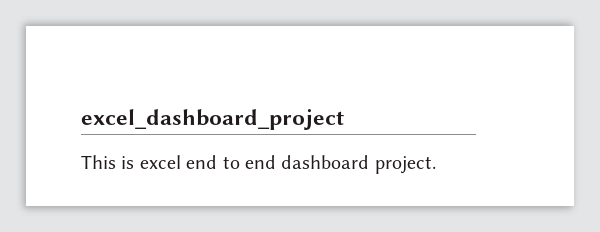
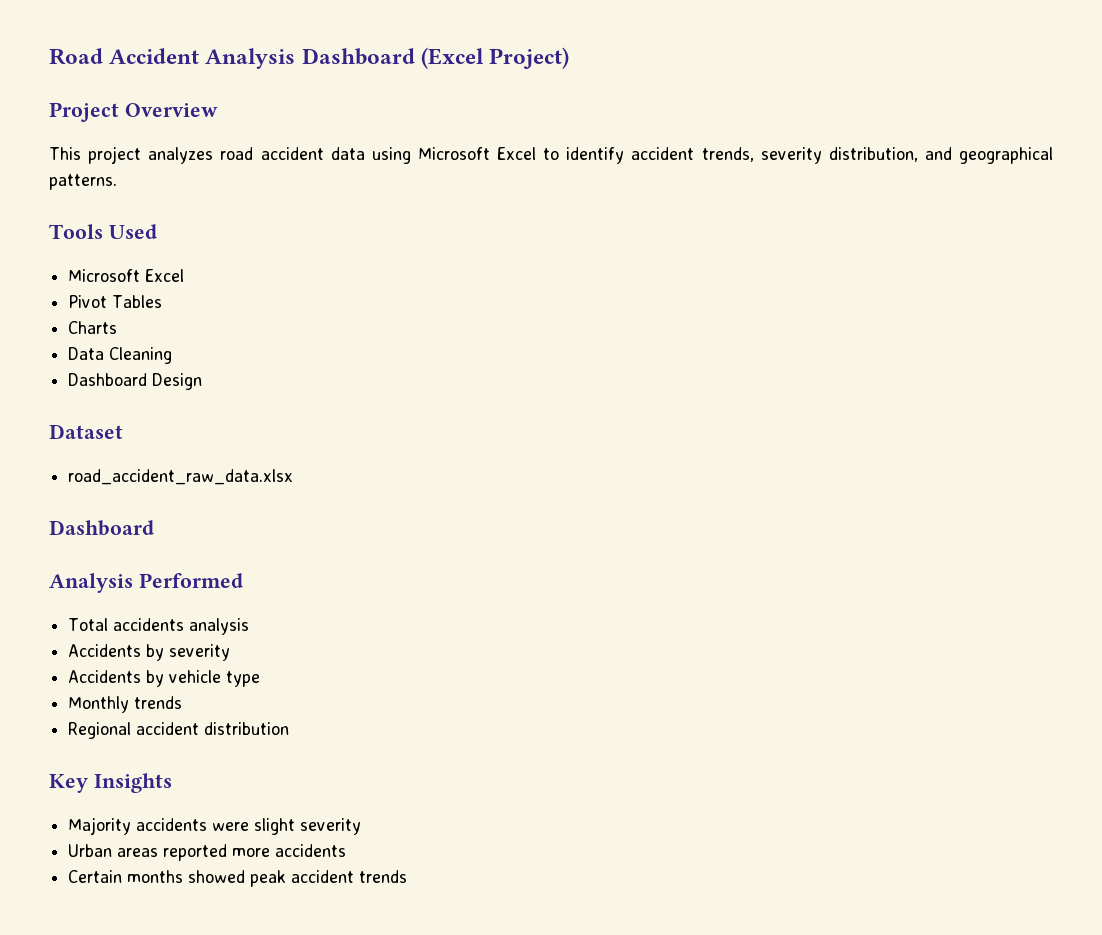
- excel_dashboard_project
- This is excel end to end dashboard project.
+ Road Accident Analysis Dashboard (Excel Project)
+ Project Overview
+ This project analyzes road accident data using Microsoft Excel to identify accident trends, severity distribution, and geographical patterns.
+ Tools Used
+ Microsoft Excel
+ Pivot Tables
+ Charts
+ Data Cleaning
+ Dashboard Design
+ Dataset
+ road_accident_raw_data.xlsx
+ Dashboard
+ Analysis Performed
+ Total accidents analysis
+ Accidents by severity
+ Accidents by vehicle type
+ Monthly trends
+ Regional accident distribution
+ Key Insights
+ Majority accidents were slight severity
+ Urban areas reported more accidents
+ Certain months showed peak accident trends

